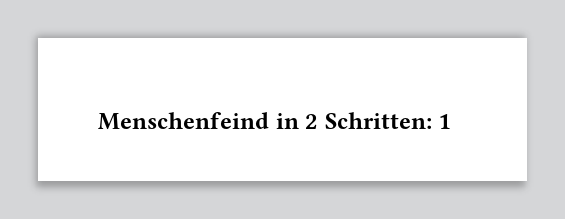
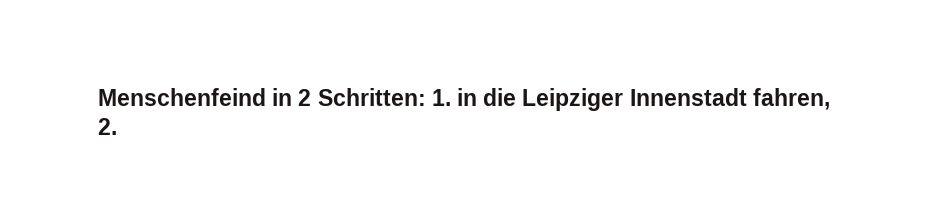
- Menschenfeind in 2 Schritten: 1
+ Menschenfeind in 2 Schritten: 1. in die Leipziger Innenstadt fahren, 2.

